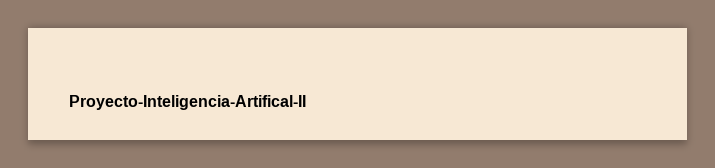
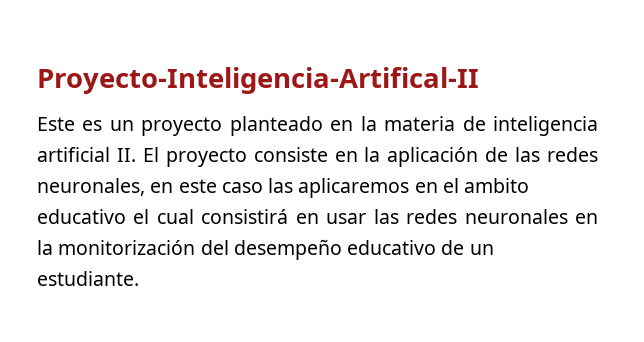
+ Este es un proyecto planteado en la materia de inteligencia artificial II. El proyecto consiste en la aplicación de las redes neuronales, en este caso las aplicaremos en el ambito educativo el cual consistirá en usar las redes neuronales en la monitorización del desempeño educativo de un estudiante.

